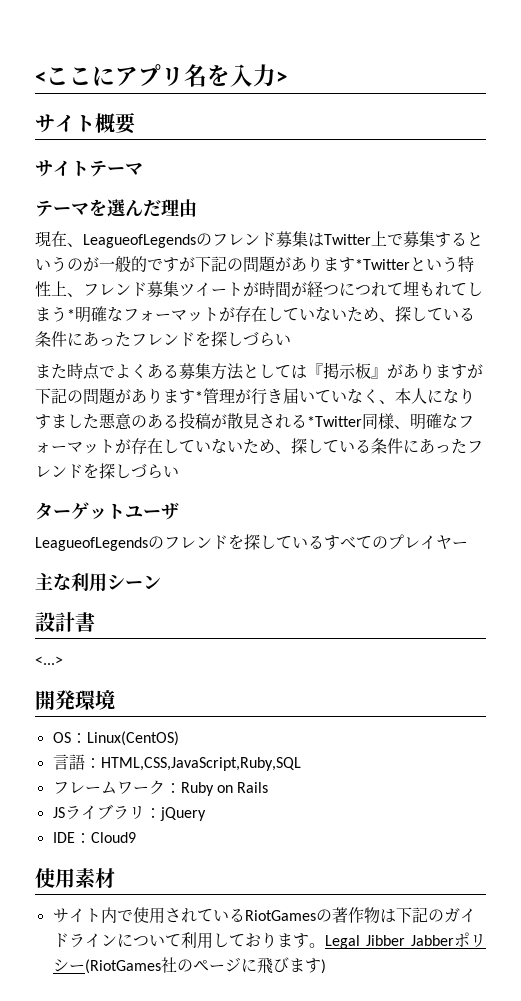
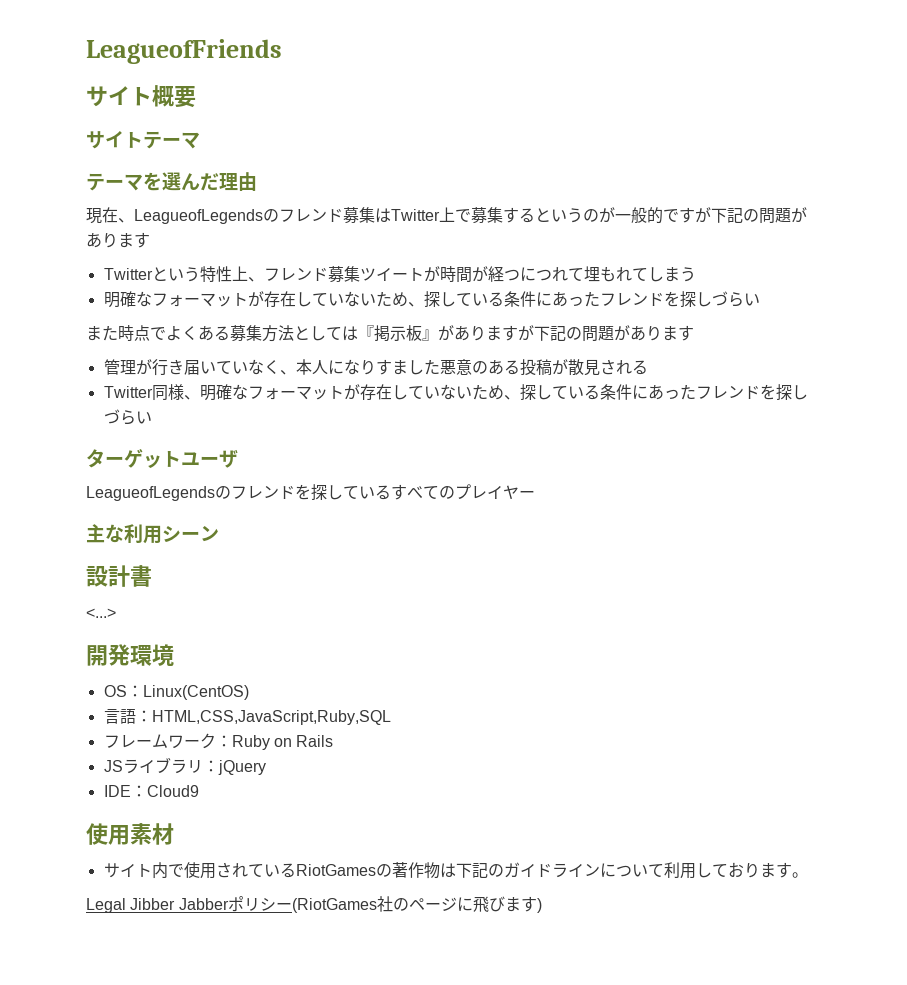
- <ここにアプリ名を入力>
+ LeagueofFriends
- 現在、LeagueofLegendsのフレンド募集はTwitter上で募集するというのが一般的ですが下記の問題があります*Twitterという特性上、フレンド募集ツイートが時間が経つにつれて埋もれてしまう*明確なフォーマットが存在していないため、探している条件にあったフレンドを探しづらい
+ 現在、LeagueofLegendsのフレンド募集はTwitter上で募集するというのが一般的ですが下記の問題があります
+ Twitterという特性上、フレンド募集ツイートが時間が経つにつれて埋もれてしまう
+ 明確なフォーマットが存在していないため、探している条件にあったフレンドを探しづらい
- また時点でよくある募集方法としては『掲示板』がありますが下記の問題があります*管理が行き届いていなく、本人になりすました悪意のある投稿が散見される*Twitter同様、明確なフォーマットが存在していないため、探している条件にあったフレンドを探しづらい
+ また時点でよくある募集方法としては『掲示板』がありますが下記の問題があります
+ 管理が行き届いていなく、本人になりすました悪意のある投稿が散見される
+ Twitter同様、明確なフォーマットが存在していないため、探している条件にあったフレンドを探しづらい
- サイト内で使用されているRiotGamesの著作物は下記のガイドラインについて利用しております。Legal Jibber Jabberポリシー(RiotGames社のページに飛びます)
+ サイト内で使用されているRiotGamesの著作物は下記のガイドラインについて利用しております。
+ Legal Jibber Jabberポリシー(RiotGames社のページに飛びます)

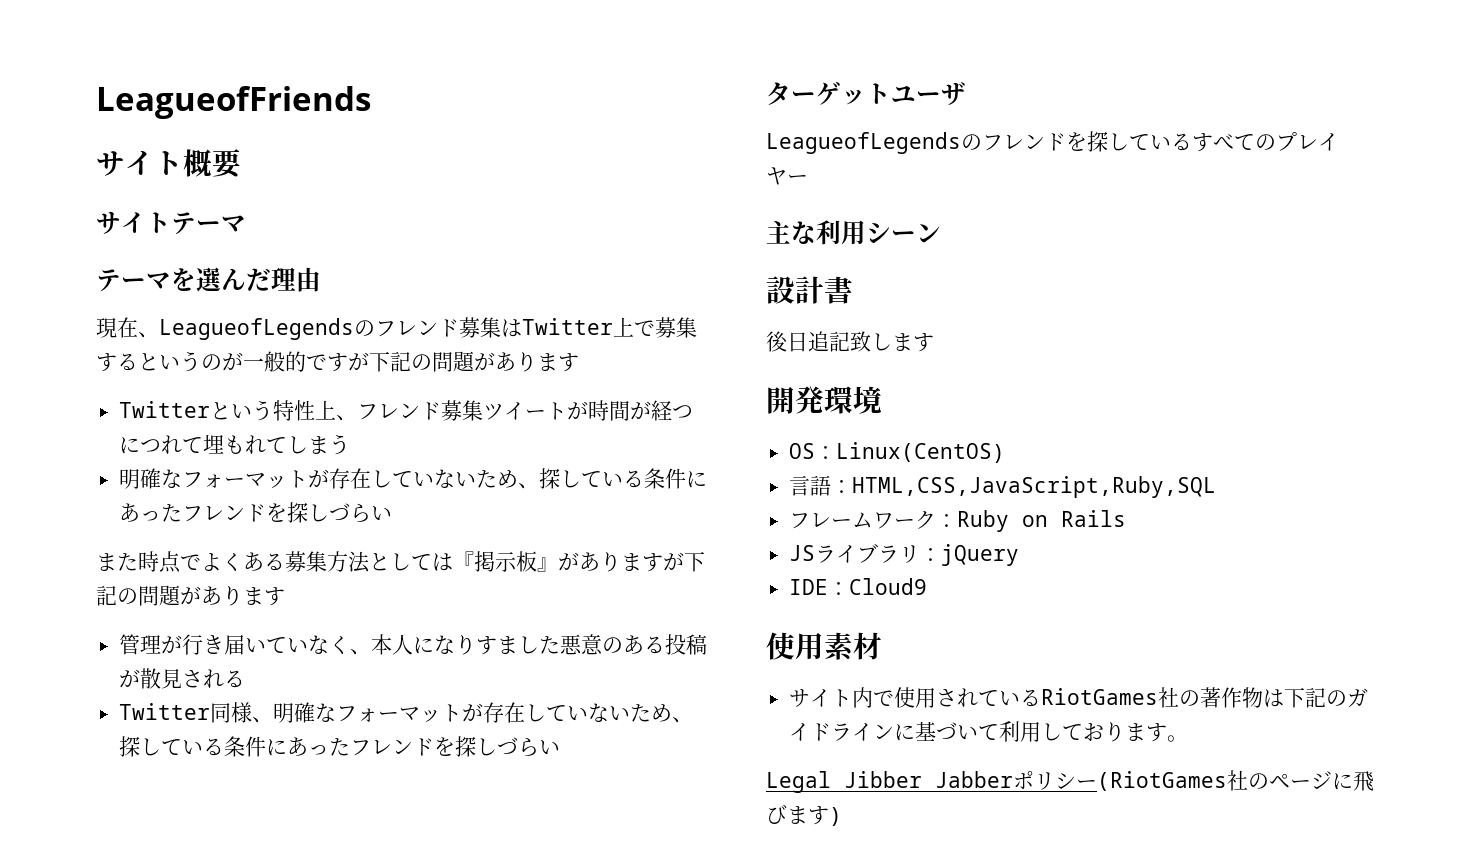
- <...>
+ 後日追記致します
- サイト内で使用されているRiotGamesの著作物は下記のガイドラインについて利用しております。
+ サイト内で使用されているRiotGames社の著作物は下記のガイドラインに基づいて利用しております。

